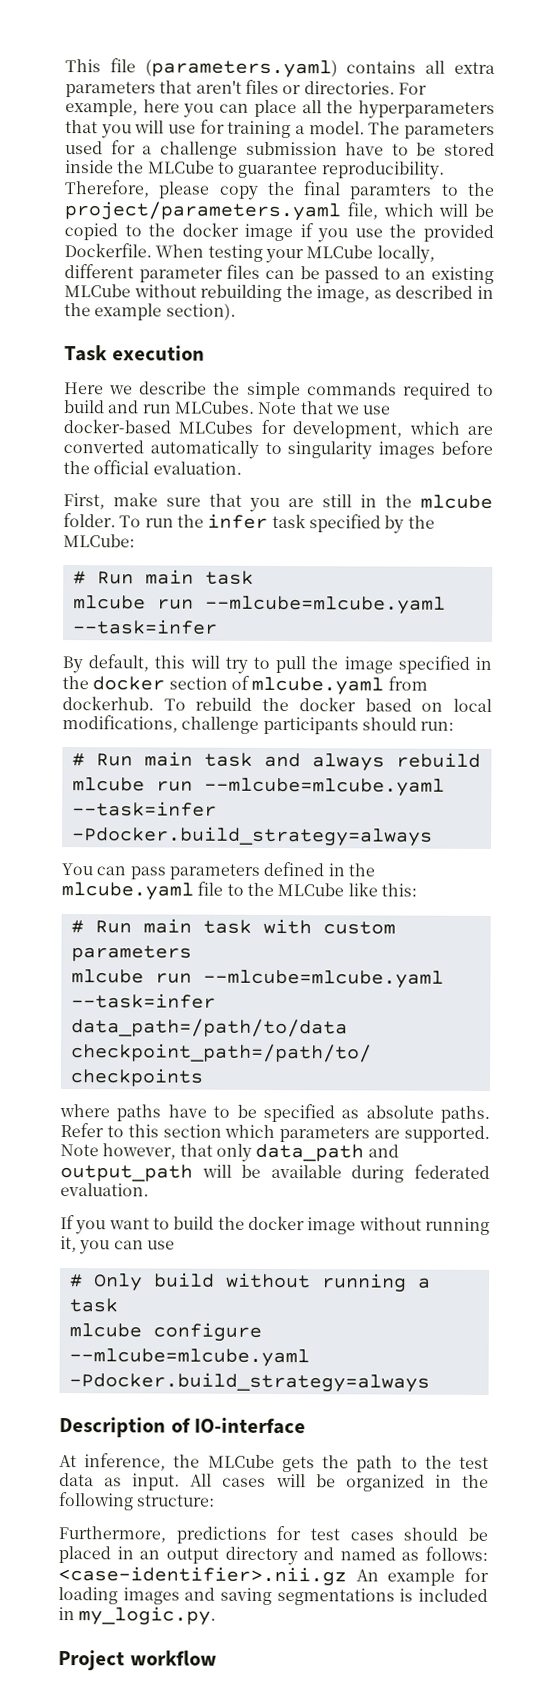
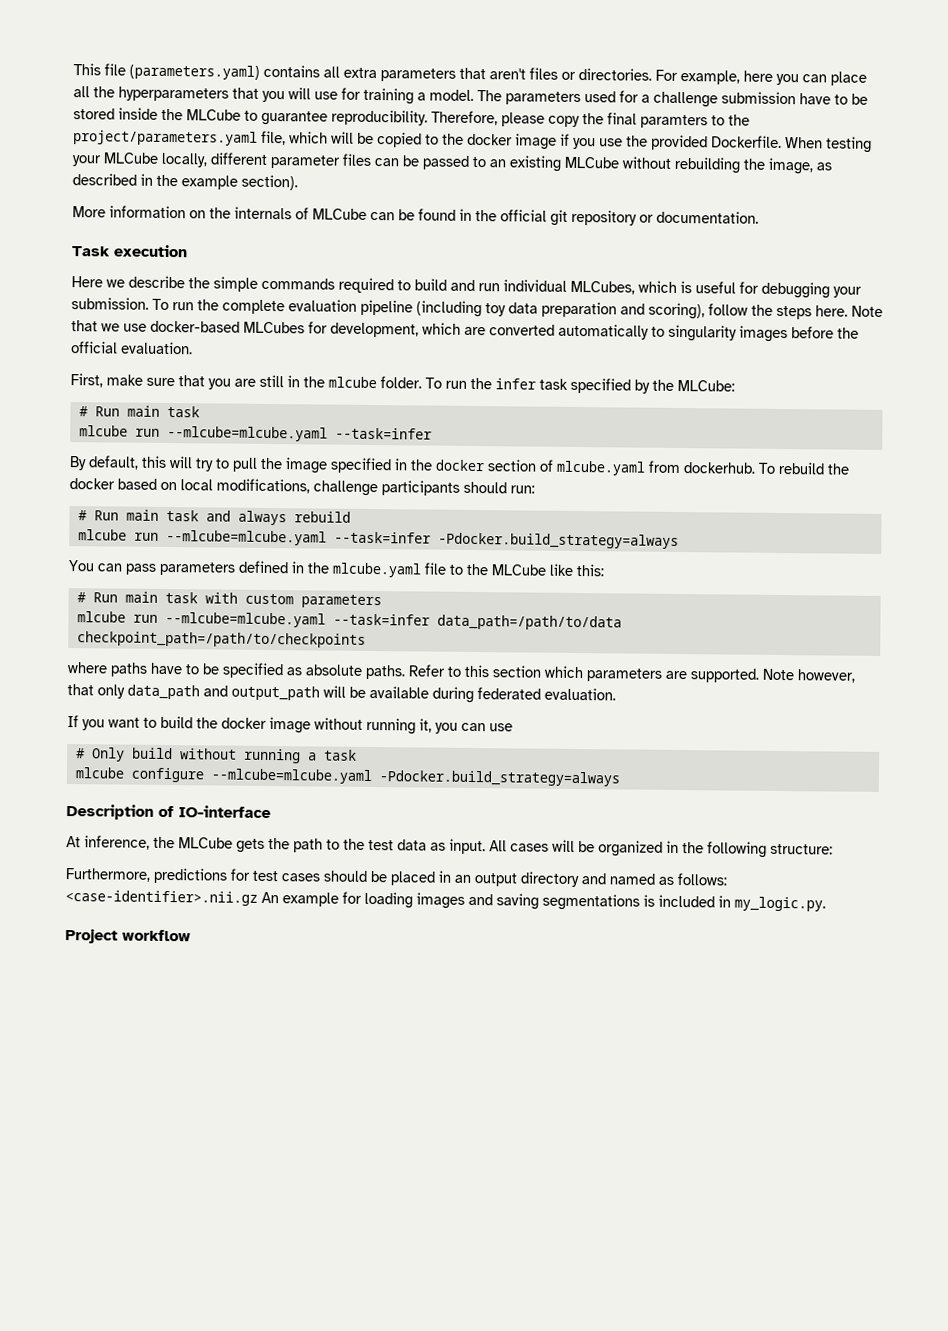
+ More information on the internals of MLCube can be found in the official git repository or documentation.
- Here we describe the simple commands required to build and run MLCubes.
+ Here we describe the simple commands required to build and run individual MLCubes, which is useful for debugging your submission. To run the complete evaluation pipeline (including toy data preparation and scoring), follow the steps here.

